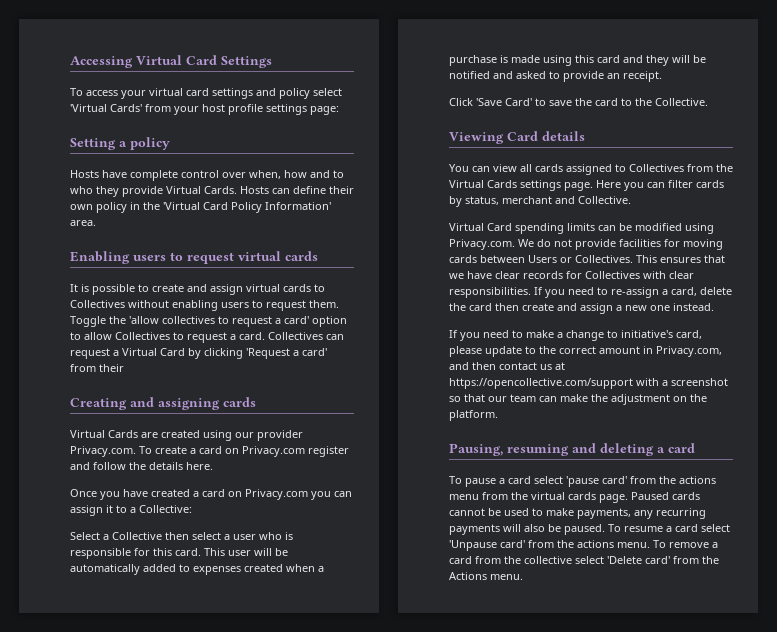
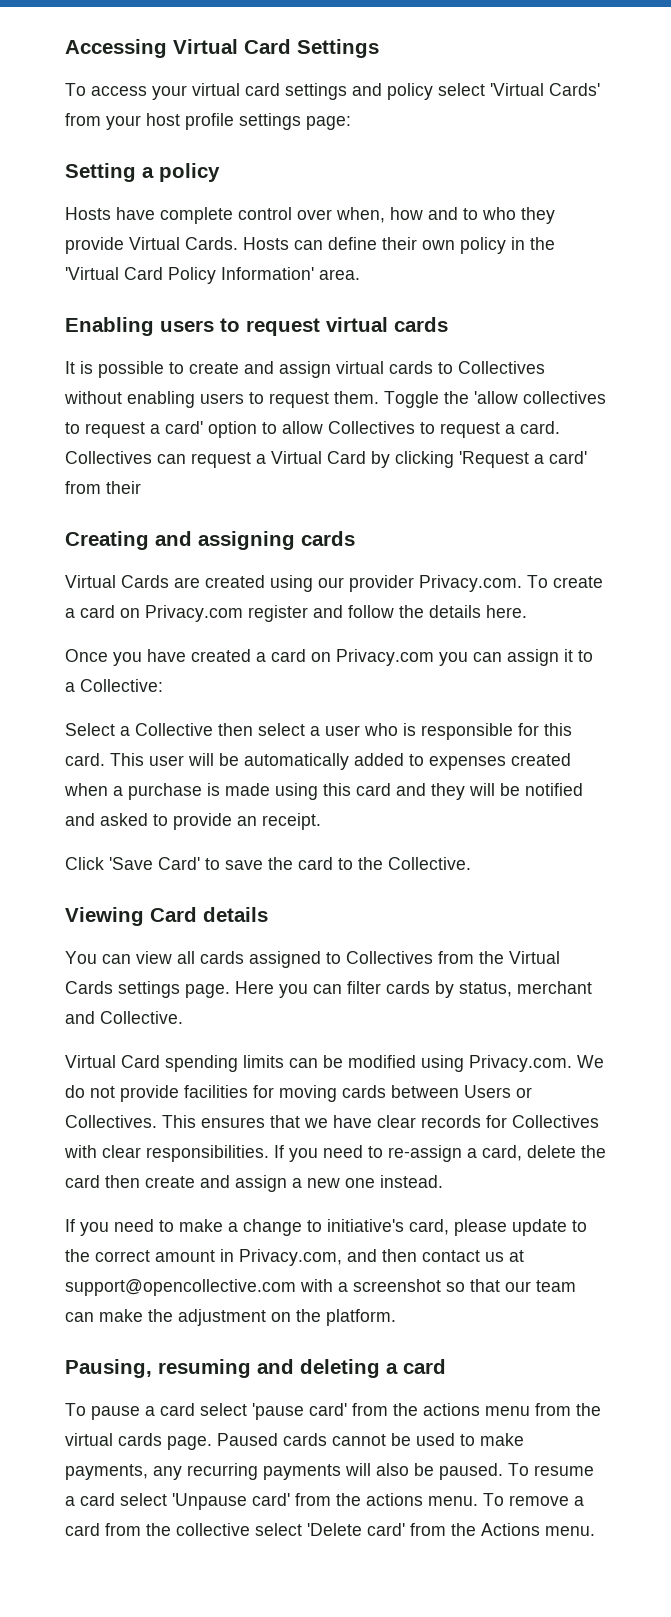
- If you need to make a change to initiative's card, please update to the correct amount in Privacy.com, and then contact us at https://opencollective.com/support with a screenshot so that our team can make the adjustment on the platform.
+ If you need to make a change to initiative's card, please update to the correct amount in Privacy.com, and then contact us at support@opencollective.com with a screenshot so that our team can make the adjustment on the platform.

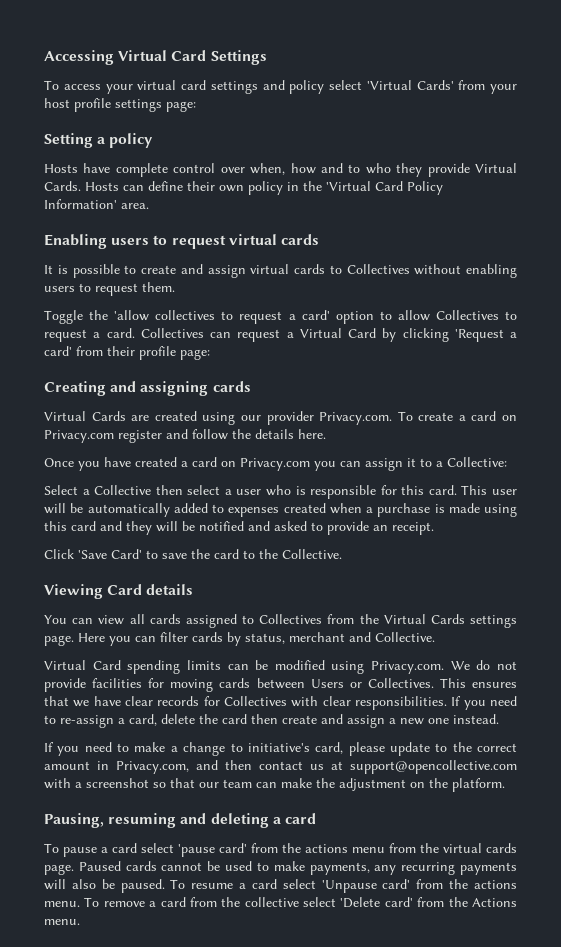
- It is possible to create and assign virtual cards to Collectives without enabling users to request them. Toggle the 'allow collectives to request a card' option to allow Collectives to request a card.
+ It is possible to create and assign virtual cards to Collectives without enabling users to request them.
+ Toggle the 'allow collectives to request a card' option to allow Collectives to request a card.
- Collectives can request a Virtual Card by clicking 'Request a card' from their
+ Collectives can request a Virtual Card by clicking 'Request a card' from their profile page:

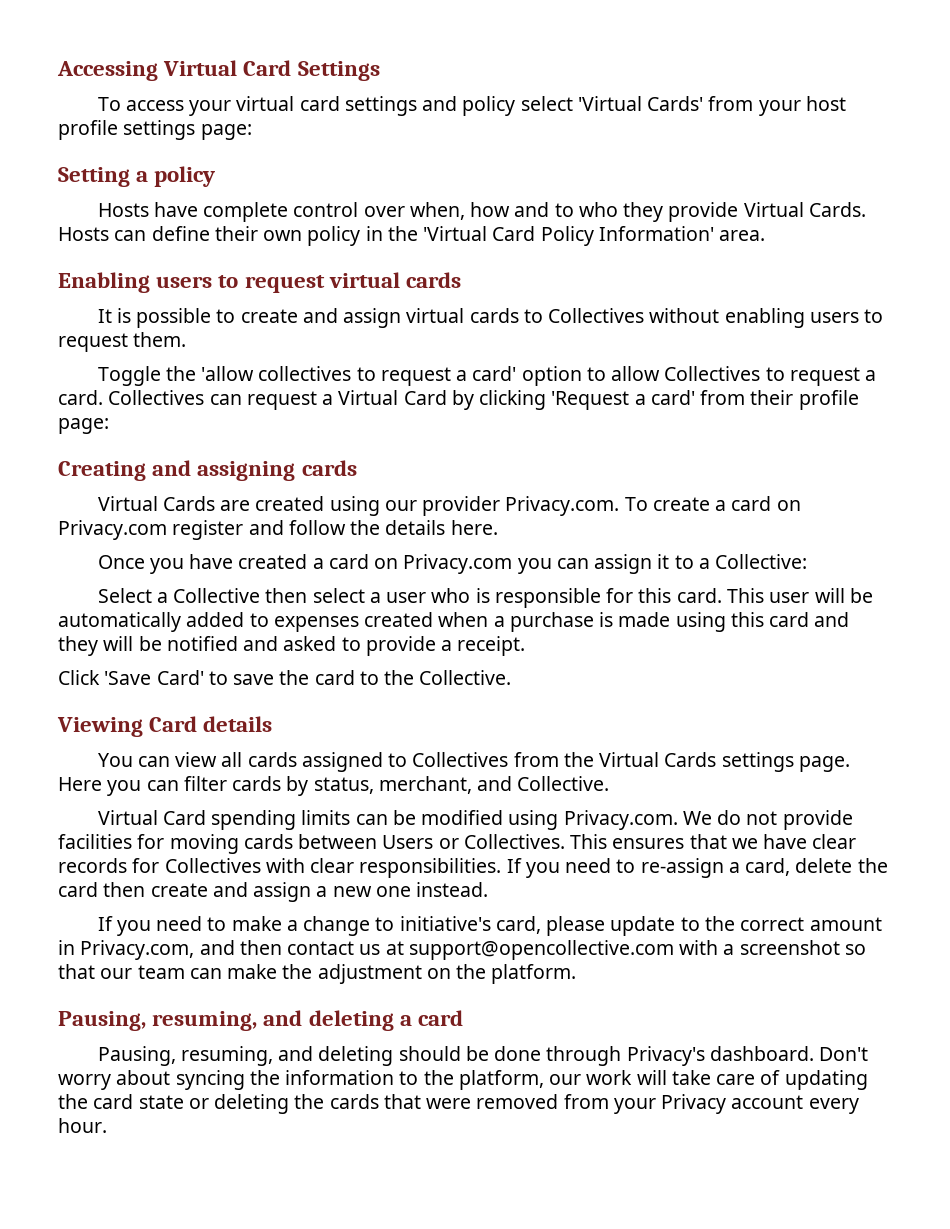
- This user will be automatically added to expenses created when a purchase is made using this card and they will be notified and asked to provide an receipt.
+ This user will be automatically added to expenses created when a purchase is made using this card and they will be notified and asked to provide a receipt.
- Here you can filter cards by status, merchant and Collective.
+ Here you can filter cards by status, merchant, and Collective.
- Pausing, resuming and deleting a card
+ Pausing, resuming, and deleting a card
- To pause a card select 'pause card' from the actions menu from the virtual cards page. Paused cards cannot be used to make payments, any recurring payments will also be paused. To resume a card select 'Unpause card' from the actions menu. To remove a card from the collective select 'Delete card' from the Actions menu.
+ Pausing, resuming, and deleting should be done through Privacy's dashboard. Don't worry about syncing the information to the platform, our work will take care of updating the card state or deleting the cards that were removed from your Privacy account every hour.

